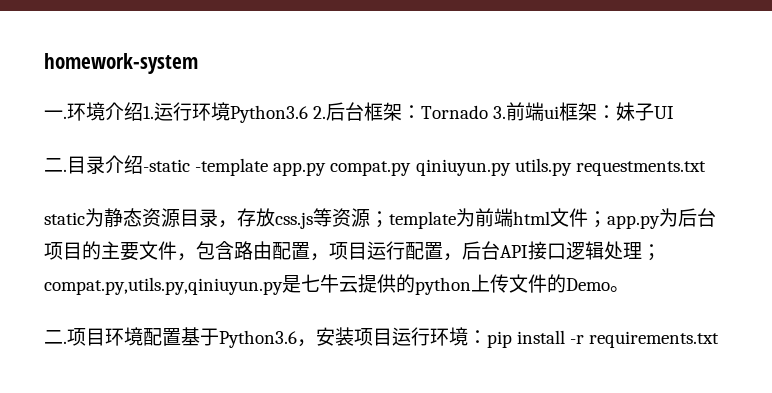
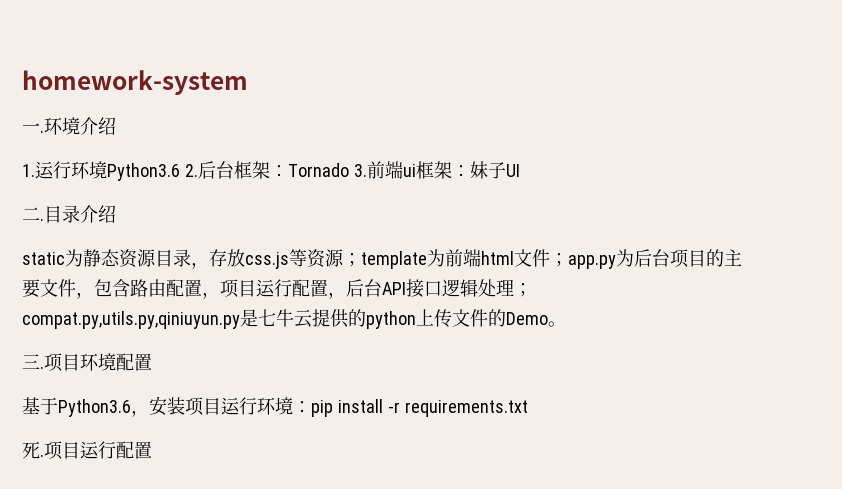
- 环境介绍1.运行环境Python3.6 2.后台框架：Tornado 3.前端ui框架：妹子UI
+ 环境介绍
+ 1.运行环境Python3.6 2.后台框架：Tornado 3.前端ui框架：妹子UI
- 目录介绍-static -template app.py compat.py qiniuyun.py utils.py requestments.txt
+ 目录介绍
  static为静态资源目录，存放css.js等资源；template为前端html文件；app.py为后台项目的主要文件，包含路由配置，项目运行配置，后台API接口逻辑处理；compat.py,utils.py,qiniuyun.py是七牛云提供的python上传文件的Demo。
- 二.
+ 三.
- 项目环境配置基于Python3.6，安装项目运行环境：pip install -r requirements.txt
+ 项目环境配置
+ 基于Python3.6，安装项目运行环境：pip install -r requirements.txt
+ 死.项目运行配置

